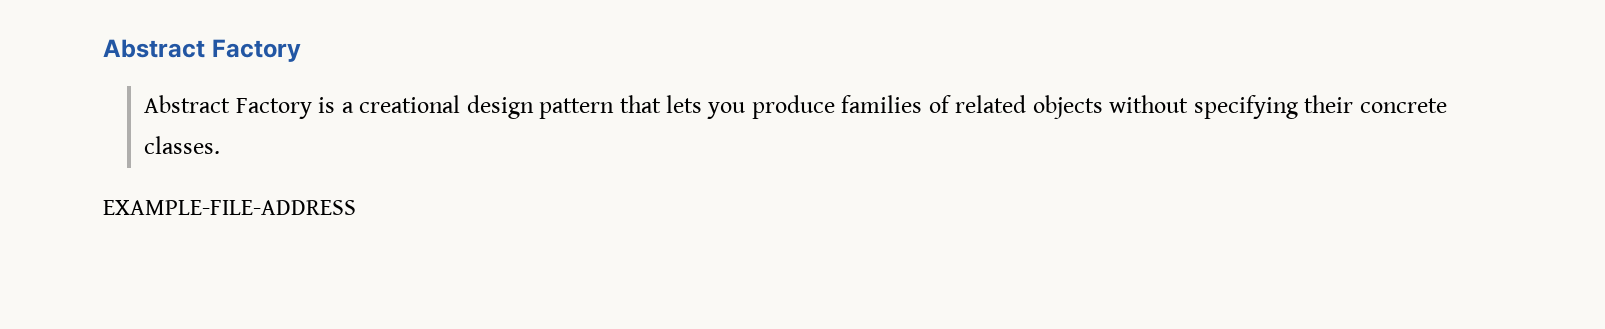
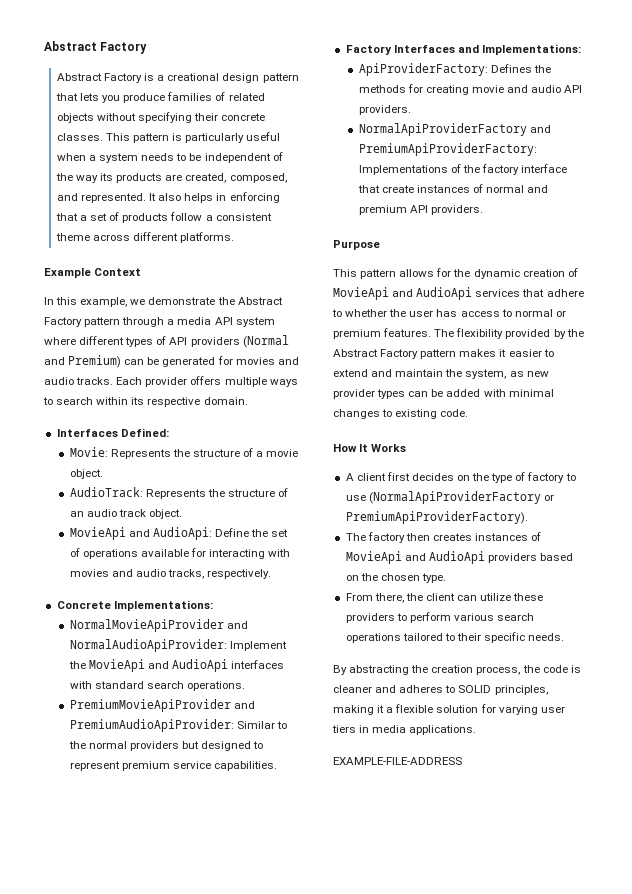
+ This pattern is particularly useful when a system needs to be independent of the way its products are created, composed, and represented. It also helps in enforcing that a set of products follow a consistent theme across different platforms.
+ Example Context
+ In this example, we demonstrate the Abstract Factory pattern through a media API system where different types of API providers (Normal and Premium) can be generated for movies and audio tracks. Each provider offers multiple ways to search within its respective domain.
+ Interfaces Defined:
+ Movie: Represents the structure of a movie object.
+ AudioTrack: Represents the structure of an audio track object.
+ MovieApi and AudioApi: Define the set of operations available for interacting with movies and audio tracks, respectively.
+ Concrete Implementations:
+ NormalMovieApiProvider and NormalAudioApiProvider: Implement the MovieApi and AudioApi interfaces with standard search operations.
+ PremiumMovieApiProvider and PremiumAudioApiProvider: Similar to the normal providers but designed to represent premium service capabilities.
+ Factory Interfaces and Implementations:
+ ApiProviderFactory: Defines the methods for creating movie and audio API providers.
+ NormalApiProviderFactory and PremiumApiProviderFactory: Implementations of the factory interface that create instances of normal and premium API providers.
+ Purpose
+ This pattern allows for the dynamic creation of MovieApi and AudioApi services that adhere to whether the user has access to normal or premium features. The flexibility provided by the Abstract Factory pattern makes it easier to extend and maintain the system, as new provider types can be added with minimal changes to existing code.
+ How It Works
+ A client first decides on the type of factory to use (NormalApiProviderFactory or PremiumApiProviderFactory).
+ The factory then creates instances of MovieApi and AudioApi providers based on the chosen type.
+ From there, the client can utilize these providers to perform various search operations tailored to their specific needs.
+ By abstracting the creation process, the code is cleaner and adheres to SOLID principles, making it a flexible solution for varying user tiers in media applications.

